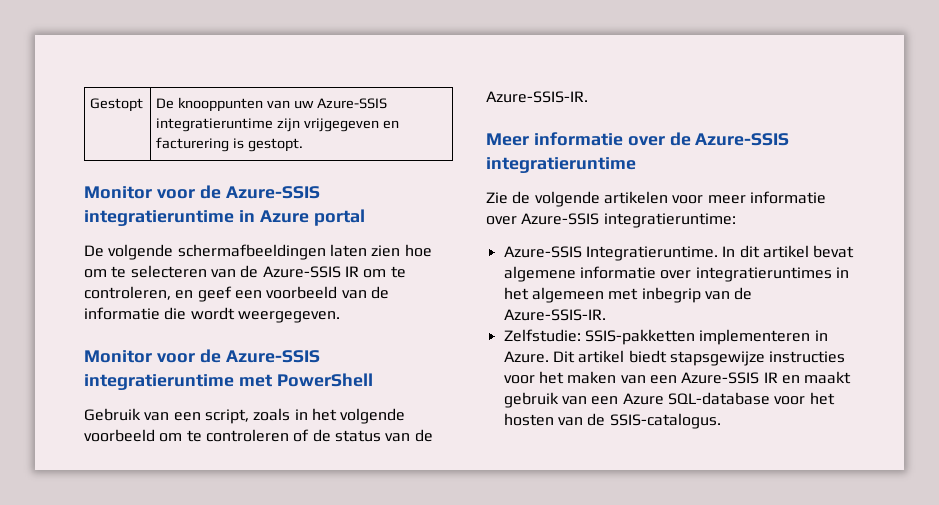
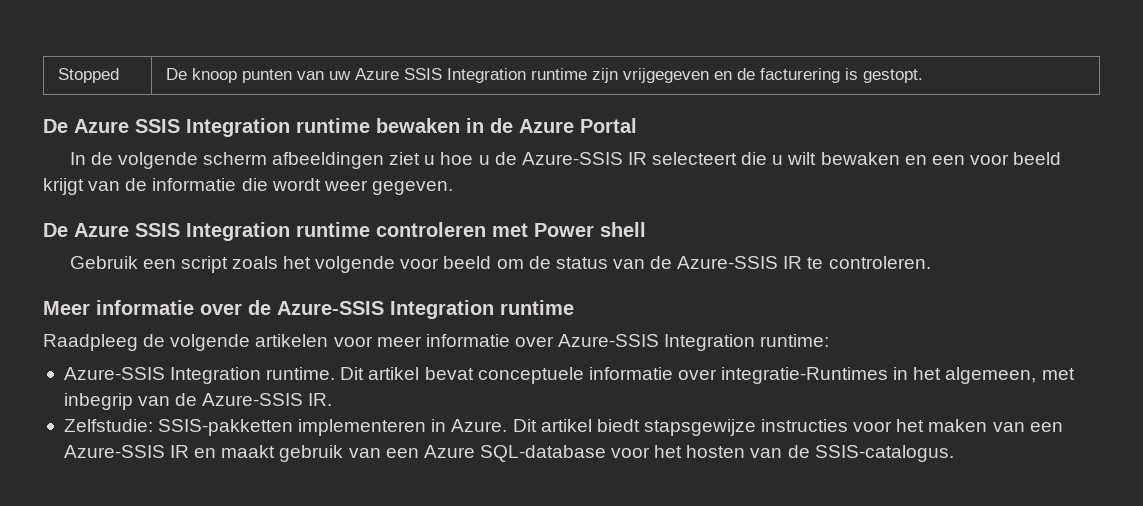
- Gestopt | De knooppunten van uw Azure-SSIS integratieruntime zijn vrijgegeven en facturering is gestopt.
+ Stopped | De knoop punten van uw Azure SSIS Integration runtime zijn vrijgegeven en de facturering is gestopt.
- Monitor voor de Azure-SSIS integratieruntime in Azure portal
- De volgende schermafbeeldingen laten zien hoe om te selecteren van de Azure-SSIS IR om te controleren, en geef een voorbeeld van de informatie die wordt weergegeven.
- Monitor voor de Azure-SSIS integratieruntime met PowerShell
- Gebruik van een script, zoals in het volgende voorbeeld om te controleren of de status van de Azure-SSIS-IR.
+ De Azure SSIS Integration runtime bewaken in de Azure Portal
+ In de volgende scherm afbeeldingen ziet u hoe u de Azure-SSIS IR selecteert die u wilt bewaken en een voor beeld krijgt van de informatie die wordt weer gegeven.
+ De Azure SSIS Integration runtime controleren met Power shell
+ Gebruik een script zoals het volgende voor beeld om de status van de Azure-SSIS IR te controleren.
- Meer informatie over de Azure-SSIS integratieruntime
- Zie de volgende artikelen voor meer informatie over Azure-SSIS integratieruntime:
- Azure-SSIS Integratieruntime. In dit artikel bevat algemene informatie over integratieruntimes in het algemeen met inbegrip van de Azure-SSIS-IR.
+ Meer informatie over de Azure-SSIS Integration runtime
+ Raadpleeg de volgende artikelen voor meer informatie over Azure-SSIS Integration runtime:
+ Azure-SSIS Integration runtime. Dit artikel bevat conceptuele informatie over integratie-Runtimes in het algemeen, met inbegrip van de Azure-SSIS IR.

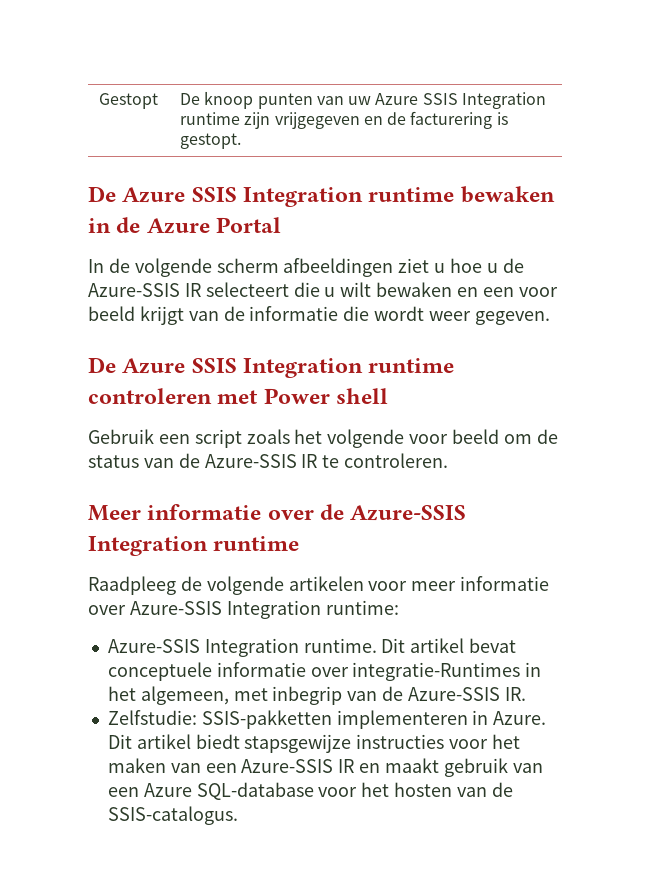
- Stopped | De knoop punten van uw Azure SSIS Integration runtime zijn vrijgegeven en de facturering is gestopt.
+ Gestopt | De knoop punten van uw Azure SSIS Integration runtime zijn vrijgegeven en de facturering is gestopt.

